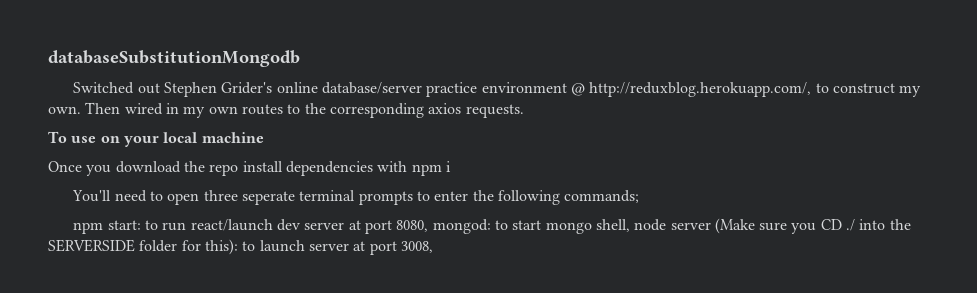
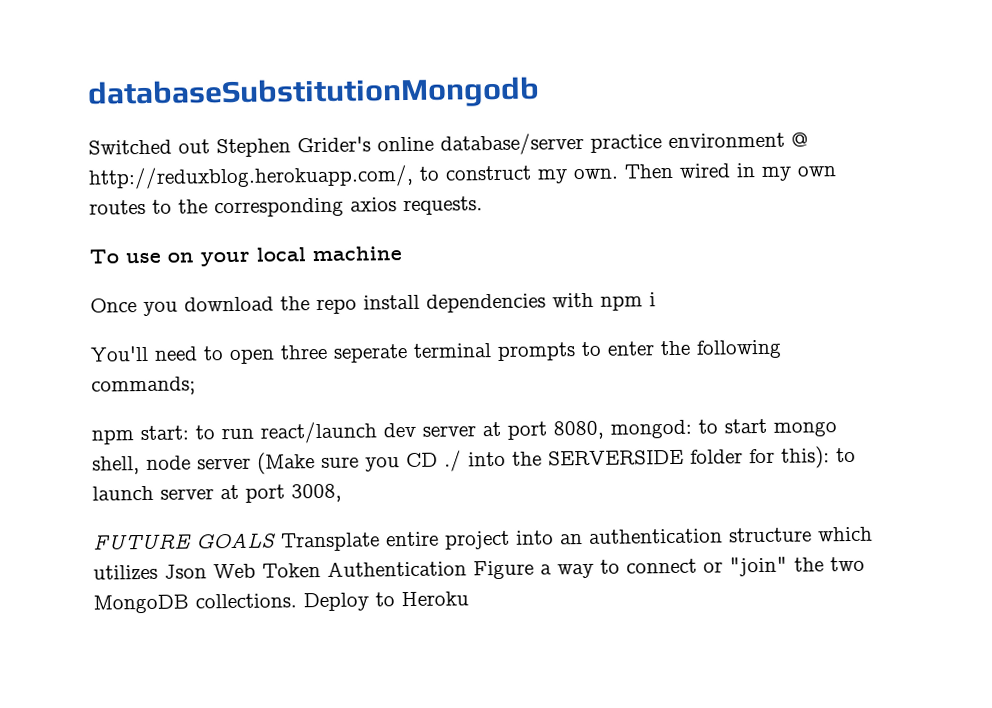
+ FUTURE GOALS Transplate entire project into an authentication structure which utilizes Json Web Token Authentication Figure a way to connect or "join" the two MongoDB collections. Deploy to Heroku

